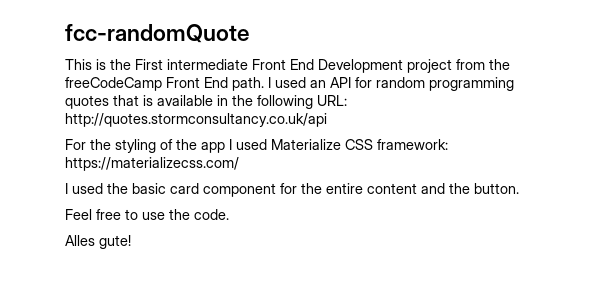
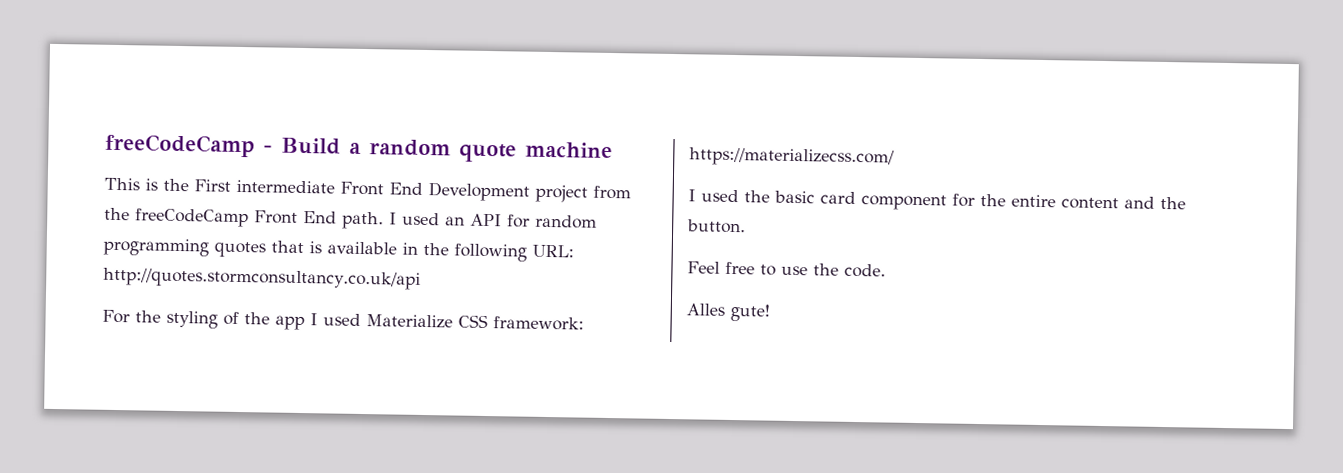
- fcc-randomQuote
+ freeCodeCamp - Build a random quote machine

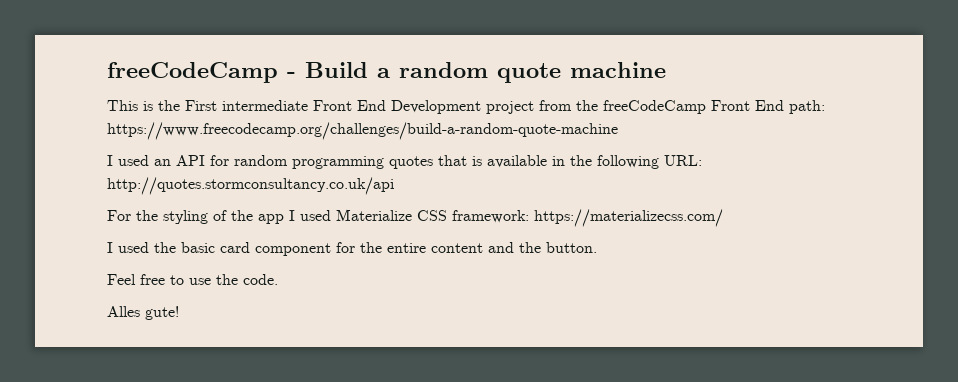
- This is the First intermediate Front End Development project from the freeCodeCamp Front End path. I used an API for random programming quotes that is available in the following URL: http://quotes.stormconsultancy.co.uk/api
+ This is the First intermediate Front End Development project from the freeCodeCamp Front End path: https://www.freecodecamp.org/challenges/build-a-random-quote-machine
+ I used an API for random programming quotes that is available in the following URL: http://quotes.stormconsultancy.co.uk/api

